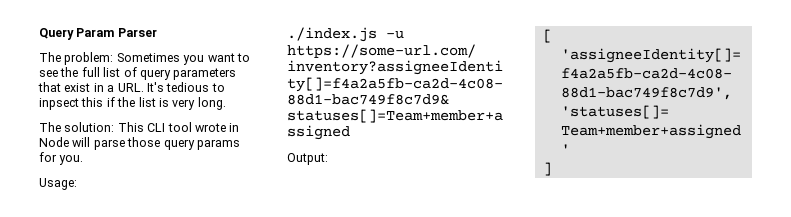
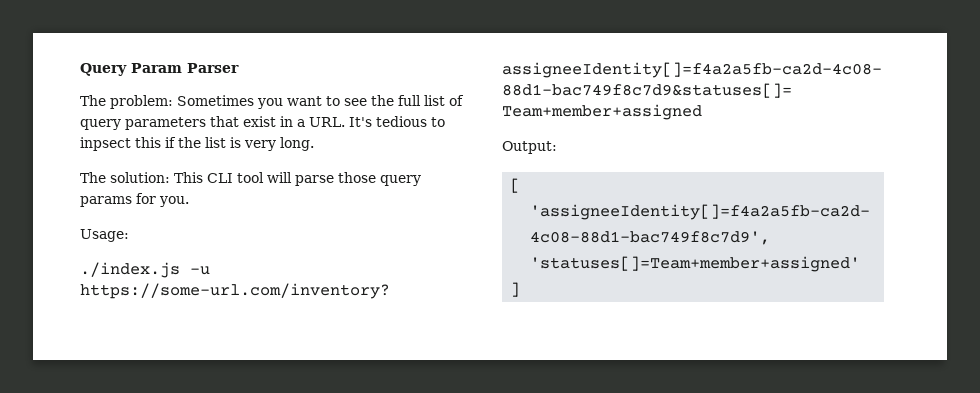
- The solution: This CLI tool wrote in Node will parse those query params for you.
+ The solution: This CLI tool will parse those query params for you.

